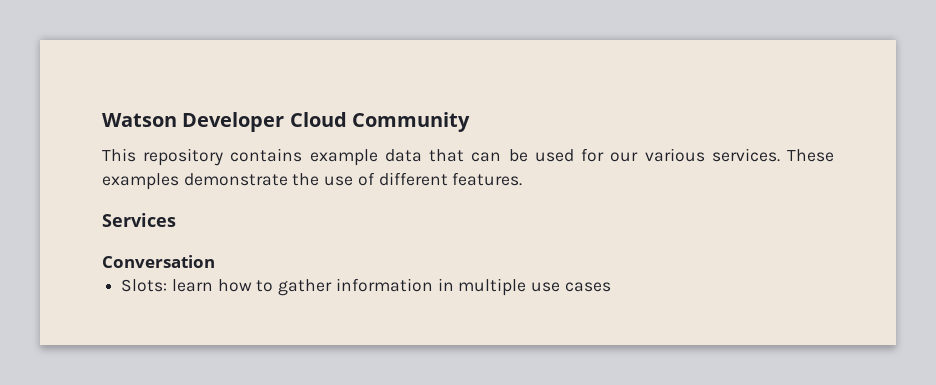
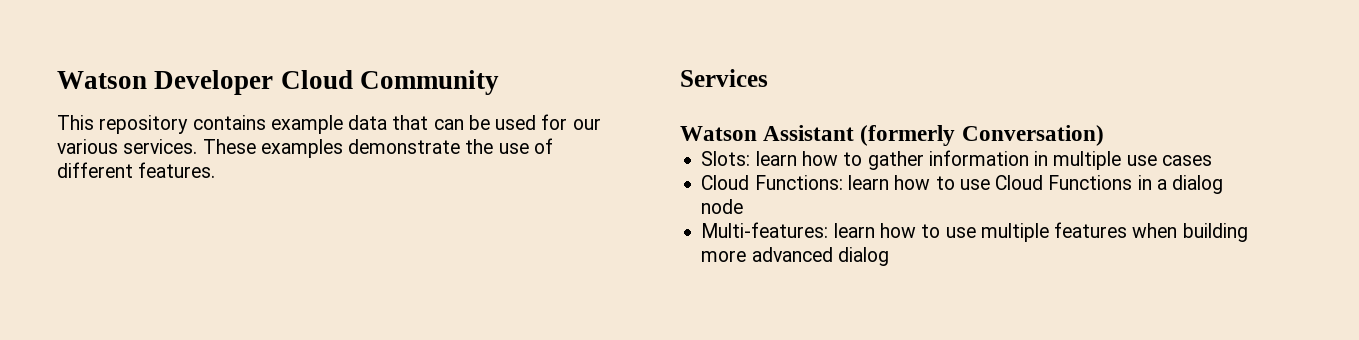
- Conversation
+ Watson Assistant (formerly Conversation)
+ Cloud Functions: learn how to use Cloud Functions in a dialog node
+ Multi-features: learn how to use multiple features when building more advanced dialog

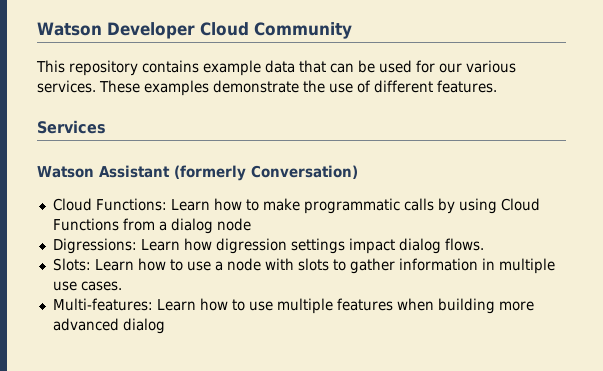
+ Cloud Functions: Learn how to make programmatic calls by using Cloud Functions from a dialog node
+ Digressions: Learn how digression settings impact dialog flows.
- Slots: learn how to gather information in multiple use cases
- Cloud Functions: learn how to use Cloud Functions in a dialog node
+ Slots: Learn how to use a node with slots to gather information in multiple use cases.
- Multi-features: learn how to use multiple features when building more advanced dialog
+ Multi-features: Learn how to use multiple features when building more advanced dialog

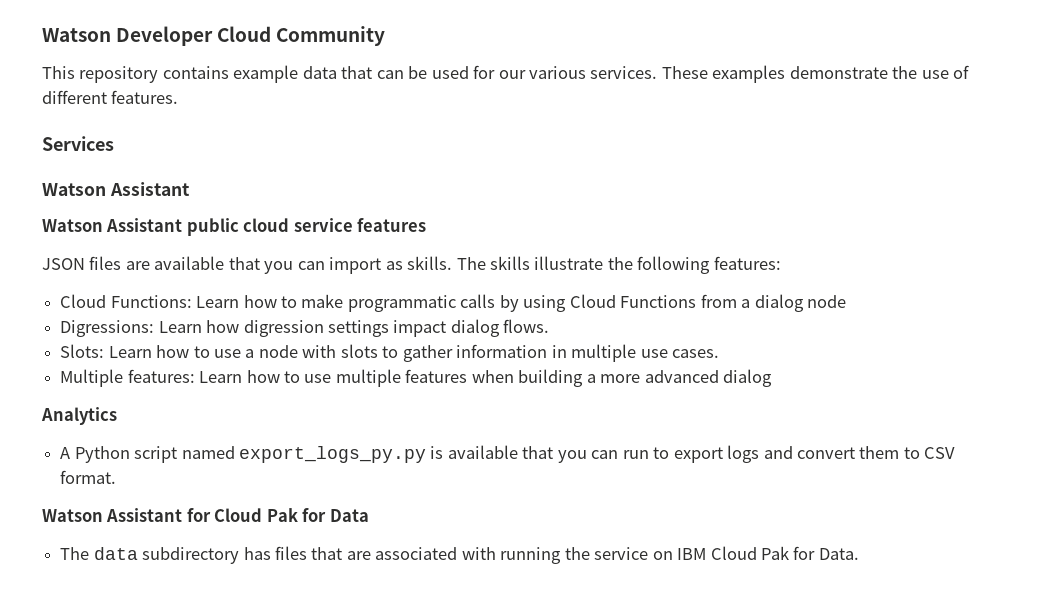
  Services
- Watson Assistant (formerly Conversation)
+ Watson Assistant
+ Watson Assistant public cloud service features
+ JSON files are available that you can import as skills. The skills illustrate the following features:
- Multi-features: Learn how to use multiple features when building more advanced dialog
+ Multiple features: Learn how to use multiple features when building a more advanced dialog
+ Analytics
+ A Python script named export_logs_py.py is available that you can run to export logs and convert them to CSV format.
+ Watson Assistant for Cloud Pak for Data
+ The data subdirectory has files that are associated with running the service on IBM Cloud Pak for Data.

